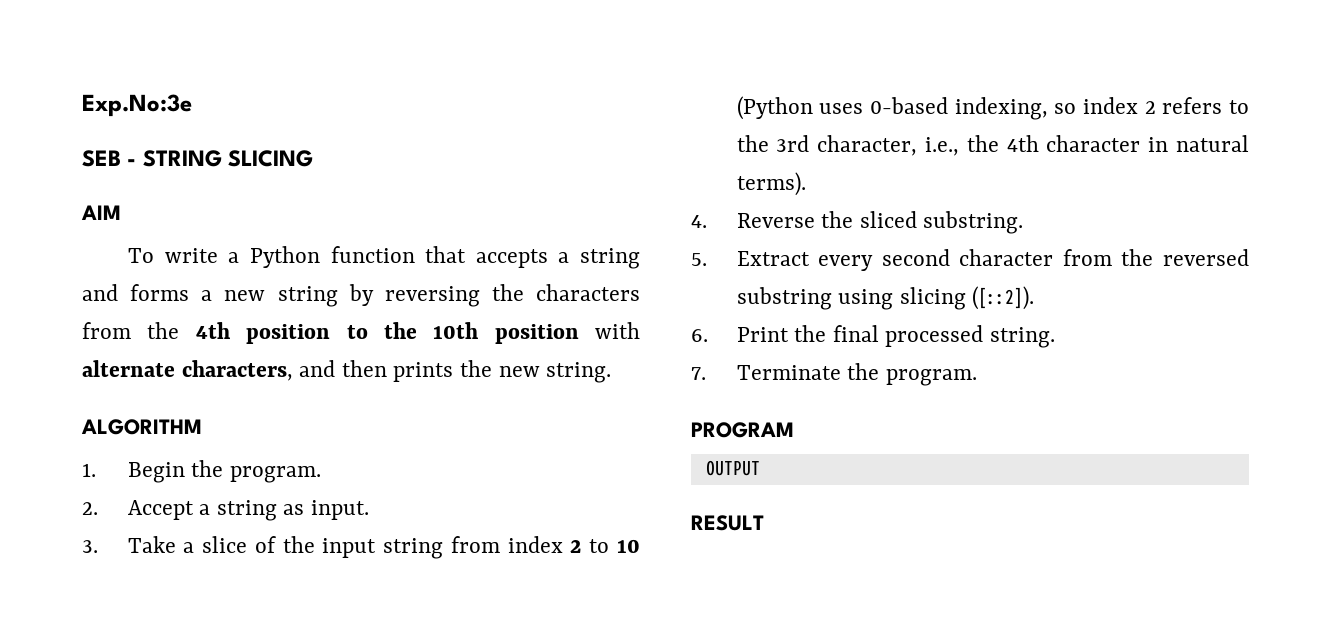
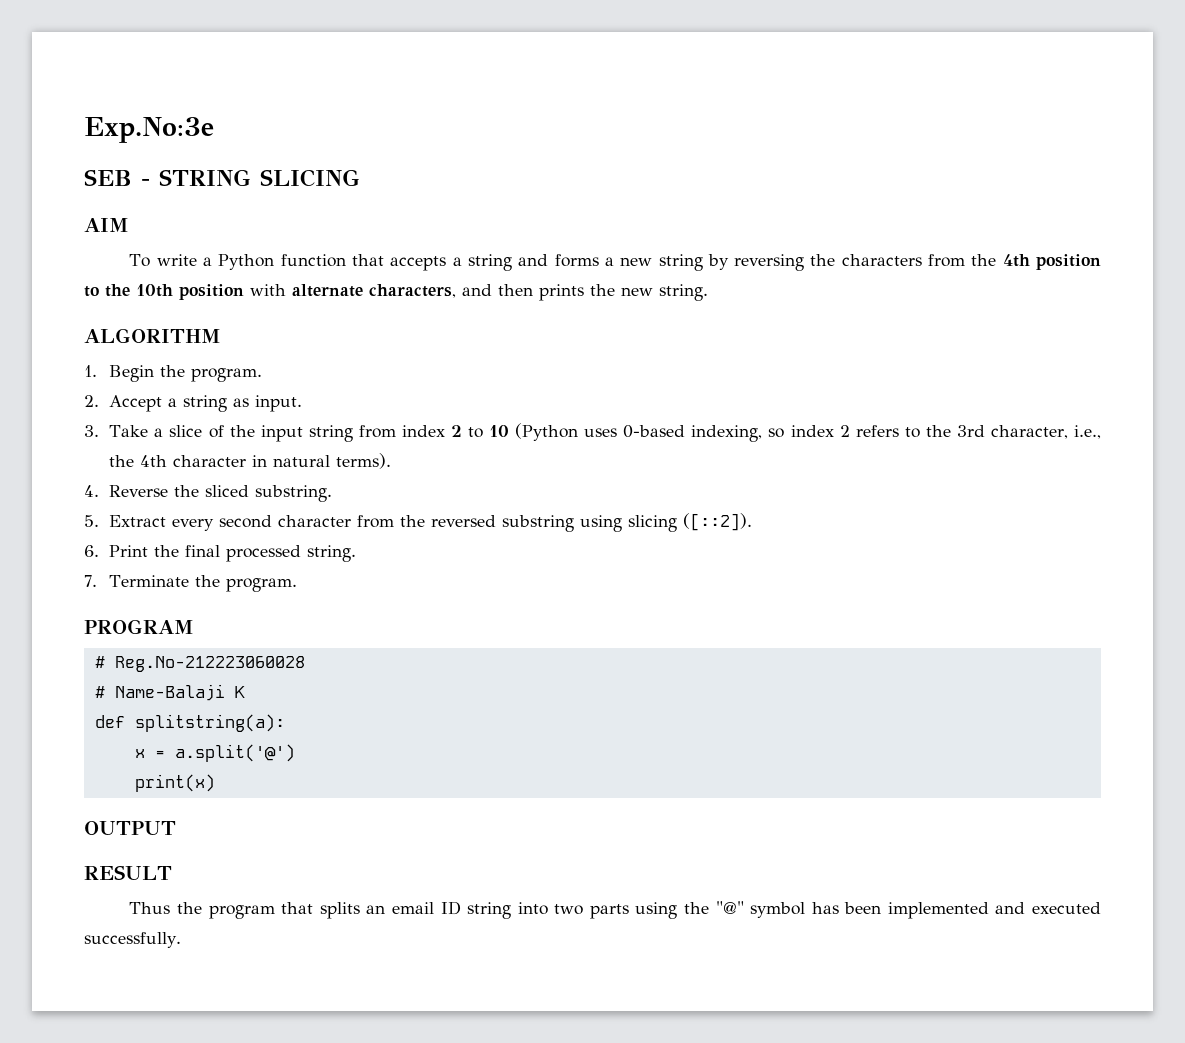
+ # Reg.No-212223060028
+ # Name-Balaji K
+ def splitstring(a):
+ x = a.split('@')
+ print(x)
  OUTPUT
  RESULT
+ Thus the program that splits an email ID string into two parts using the "@" symbol has been implemented and executed successfully.

